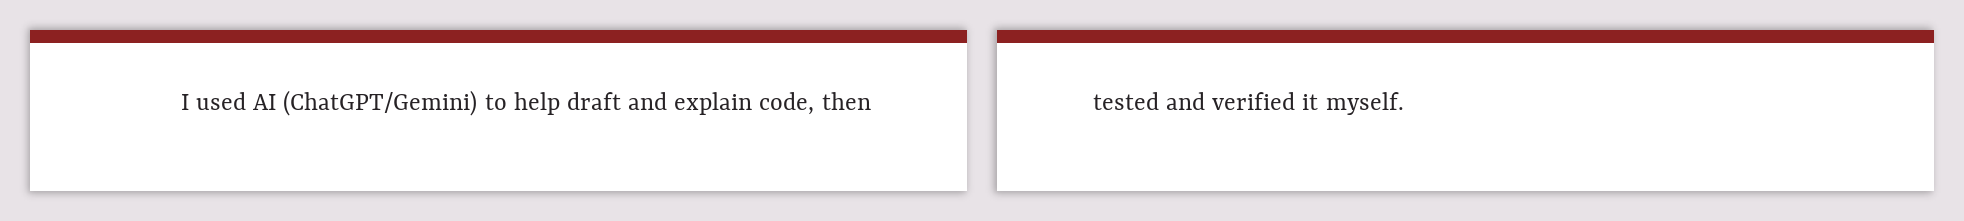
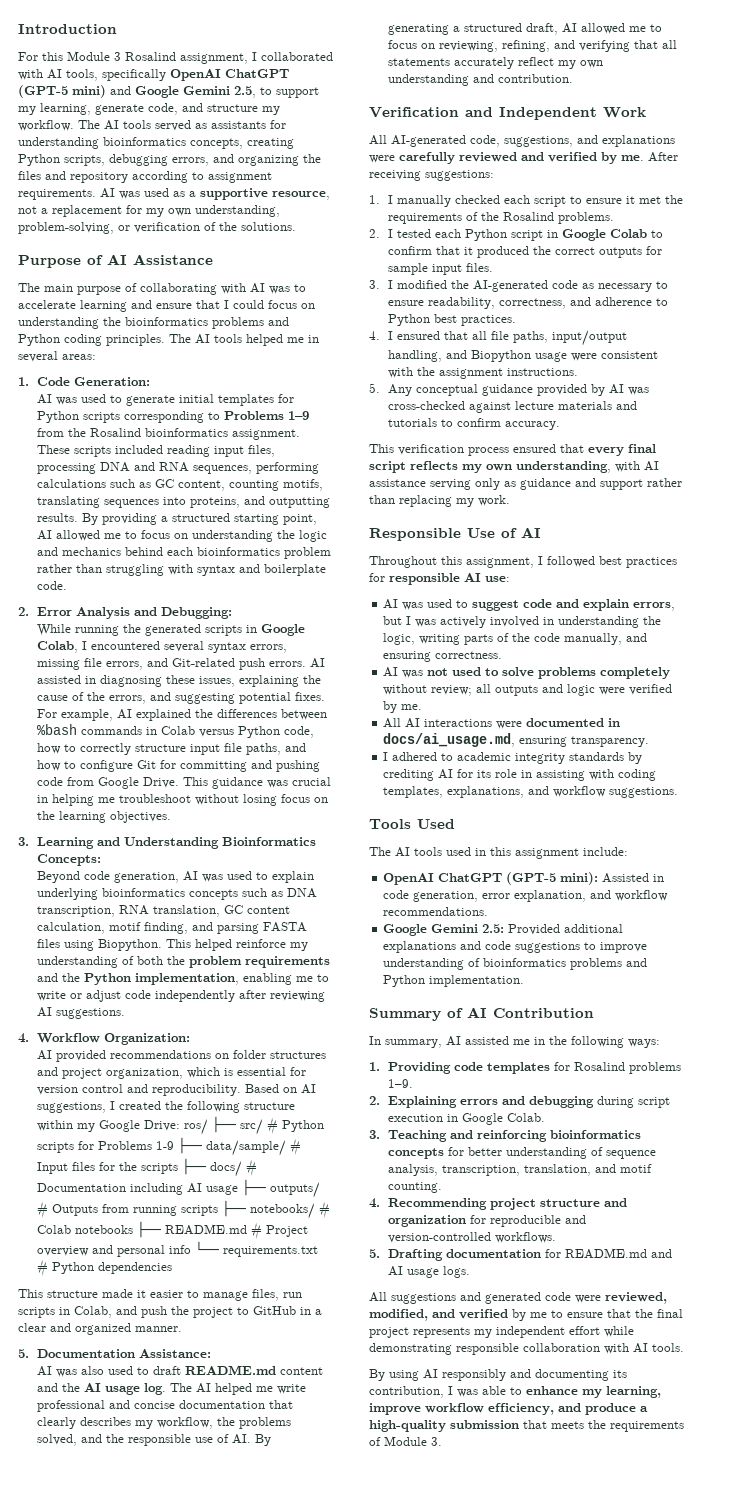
- I used AI (ChatGPT/Gemini) to help draft and explain code, then tested and verified it myself.
+ Introduction
+ For this Module 3 Rosalind assignment, I collaborated with AI tools, specifically OpenAI ChatGPT (GPT-5 mini) and Google Gemini 2.5, to support my learning, generate code, and structure my workflow. The AI tools served as assistants for understanding bioinformatics concepts, creating Python scripts, debugging errors, and organizing the files and repository according to assignment requirements. AI was used as a supportive resource, not a replacement for my own understanding, problem-solving, or verification of the solutions.
+ Purpose of AI Assistance
+ The main purpose of collaborating with AI was to accelerate learning and ensure that I could focus on understanding the bioinformatics problems and Python coding principles. The AI tools helped me in several areas:
+ 1. Code Generation:
+ AI was used to generate initial templates for Python scripts corresponding to Problems 1–9 from the Rosalind bioinformatics assignment. These scripts included reading input files, processing DNA and RNA sequences, performing calculations such as GC content, counting motifs, translating sequences into proteins, and outputting results. By providing a structured starting point, AI allowed me to focus on understanding the logic and mechanics behind each bioinformatics problem rather than struggling with syntax and boilerplate code.
+ 2. Error Analysis and Debugging:
+ While running the generated scripts in Google Colab, I encountered several syntax errors, missing file errors, and Git-related push errors. AI assisted in diagnosing these issues, explaining the cause of the errors, and suggesting potential fixes. For example, AI explained the differences between %bash commands in Colab versus Python code, how to correctly structure input file paths, and how to configure Git for committing and pushing code from Google Drive. This guidance was crucial in helping me troubleshoot without losing focus on the learning objectives.
+ 3. Learning and Understanding Bioinformatics Concepts:
+ Beyond code generation, AI was used to explain underlying bioinformatics concepts such as DNA transcription, RNA translation, GC content calculation, motif finding, and parsing FASTA files using Biopython. This helped reinforce my understanding of both the problem requirements and the Python implementation, enabling me to write or adjust code independently after reviewing AI suggestions.
+ 4. Workflow Organization:
+ AI provided recommendations on folder structures and project organization, which is essential for version control and reproducibility. Based on AI suggestions, I created the following structure within my Google Drive: ros/ ├── src/ # Python scripts for Problems 1-9 ├── data/sample/ # Input files for the scripts ├── docs/ # Documentation including AI usage ├── outputs/ # Outputs from running scripts ├── notebooks/ # Colab notebooks ├── README.md # Project overview and personal info └── requirements.txt # Python dependencies
+ This structure made it easier to manage files, run scripts in Colab, and push the project to GitHub in a clear and organized manner.
+ 5. Documentation Assistance:
+ AI was also used to draft README.md content and the AI usage log. The AI helped me write professional and concise documentation that clearly describes my workflow, the problems solved, and the responsible use of AI. By generating a structured draft, AI allowed me to focus on reviewing, refining, and verifying that all statements accurately reflect my own understanding and contribution.
+ Verification and Independent Work
+ All AI-generated code, suggestions, and explanations were carefully reviewed and verified by me. After receiving suggestions:
+ 1. I manually checked each script to ensure it met the requirements of the Rosalind problems.
+ 2. I tested each Python script in Google Colab to confirm that it produced the correct outputs for sample input files.
+ 3. I modified the AI-generated code as necessary to ensure readability, correctness, and adherence to Python best practices.
+ 4. I ensured that all file paths, input/output handling, and Biopython usage were consistent with the assignment instructions.
+ 5. Any conceptual guidance provided by AI was cross-checked against lecture materials and tutorials to confirm accuracy.
+ This verification process ensured that every final script reflects my own understanding, with AI assistance serving only as guidance and support rather than replacing my work.
+ Responsible Use of AI
+ Throughout this assignment, I followed best practices for responsible AI use:
+ AI was used to suggest code and explain errors, but I was actively involved in understanding the logic, writing parts of the code manually, and ensuring correctness.
+ AI was not used to solve problems completely without review; all outputs and logic were verified by me.
+ All AI interactions were documented in docs/ai_usage.md, ensuring transparency.
+ I adhered to academic integrity standards by crediting AI for its role in assisting with coding templates, explanations, and workflow suggestions.
+ Tools Used
+ The AI tools used in this assignment include:
+ OpenAI ChatGPT (GPT-5 mini): Assisted in code generation, error explanation, and workflow recommendations.
+ Google Gemini 2.5: Provided additional explanations and code suggestions to improve understanding of bioinformatics problems and Python implementation.
+ Summary of AI Contribution
+ In summary, AI assisted me in the following ways:
+ 1. Providing code templates for Rosalind problems 1–9.
+ 2. Explaining errors and debugging during script execution in Google Colab.
+ 3. Teaching and reinforcing bioinformatics concepts for better understanding of sequence analysis, transcription, translation, and motif counting.
+ 4. Recommending project structure and organization for reproducible and version-controlled workflows.
+ 5. Drafting documentation for README.md and AI usage logs.
+ All suggestions and generated code were reviewed, modified, and verified by me to ensure that the final project represents my independent effort while demonstrating responsible collaboration with AI tools.
+ By using AI responsibly and documenting its contribution, I was able to enhance my learning, improve workflow efficiency, and produce a high-quality submission that meets the requirements of Module 3.

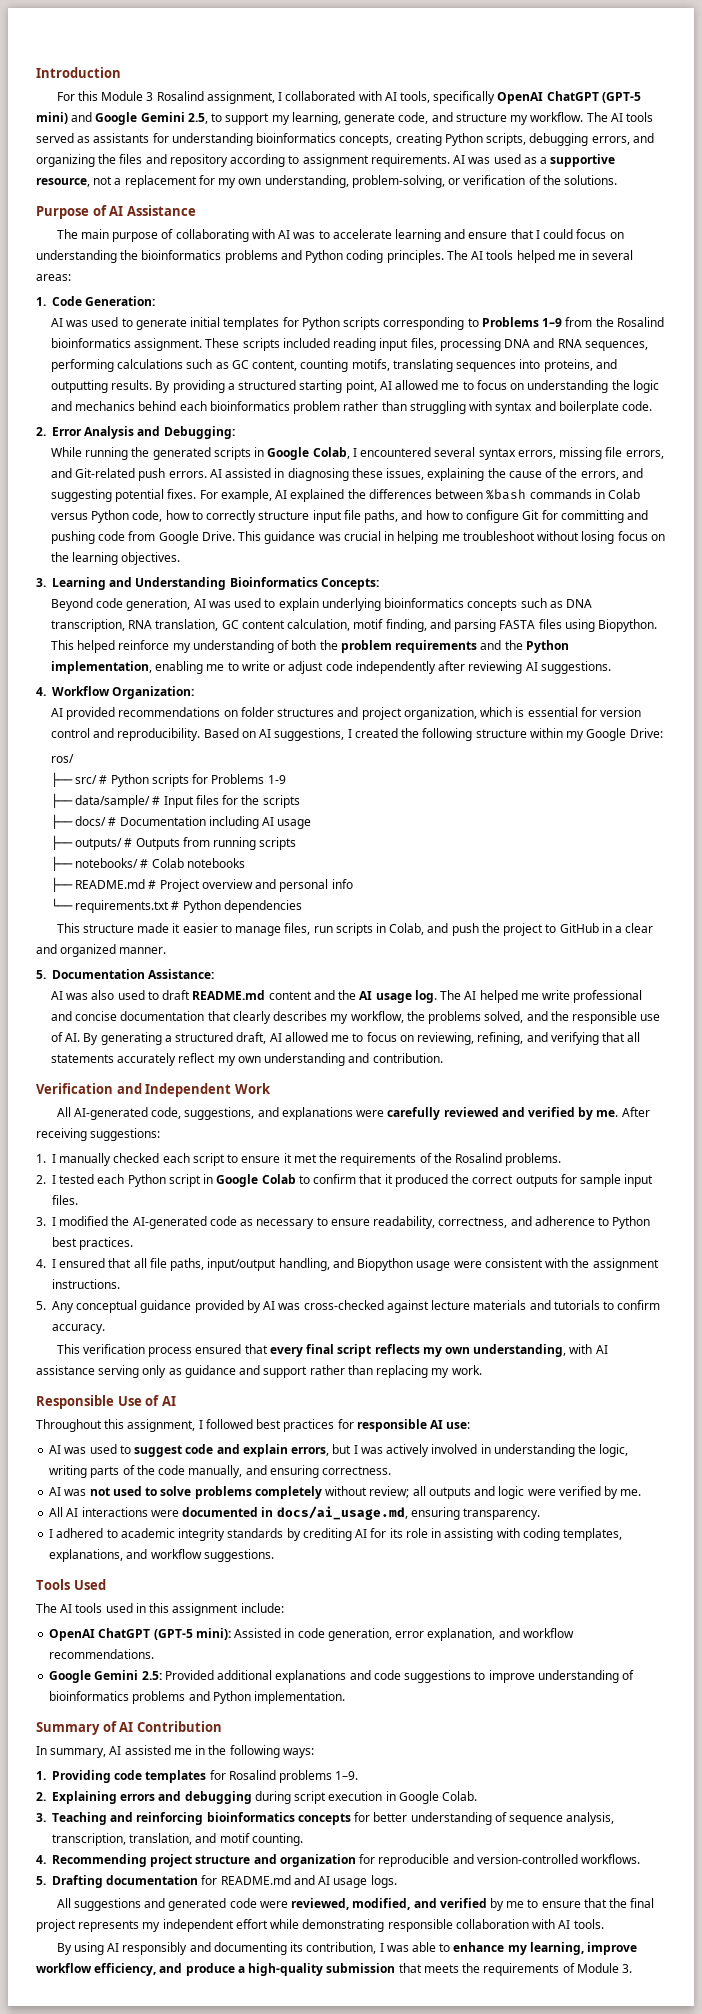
- Based on AI suggestions, I created the following structure within my Google Drive: ros/ ├── src/ # Python scripts for Problems 1-9 ├── data/sample/ # Input files for the scripts ├── docs/ # Documentation including AI usage ├── outputs/ # Outputs from running scripts ├── notebooks/ # Colab notebooks ├── README.md # Project overview and personal info └── requirements.txt # Python dependencies
+ Based on AI suggestions, I created the following structure within my Google Drive:
+ ros/
+ ├── src/ # Python scripts for Problems 1-9
+ ├── data/sample/ # Input files for the scripts
+ ├── docs/ # Documentation including AI usage
+ ├── outputs/ # Outputs from running scripts
+ ├── notebooks/ # Colab notebooks
+ ├── README.md # Project overview and personal info
+ └── requirements.txt # Python dependencies

